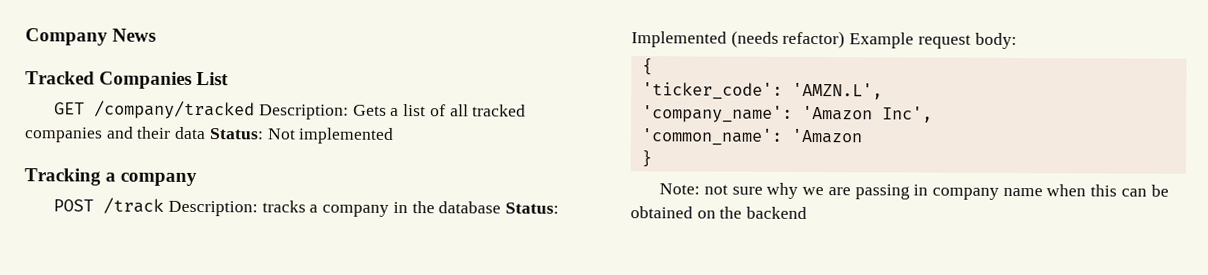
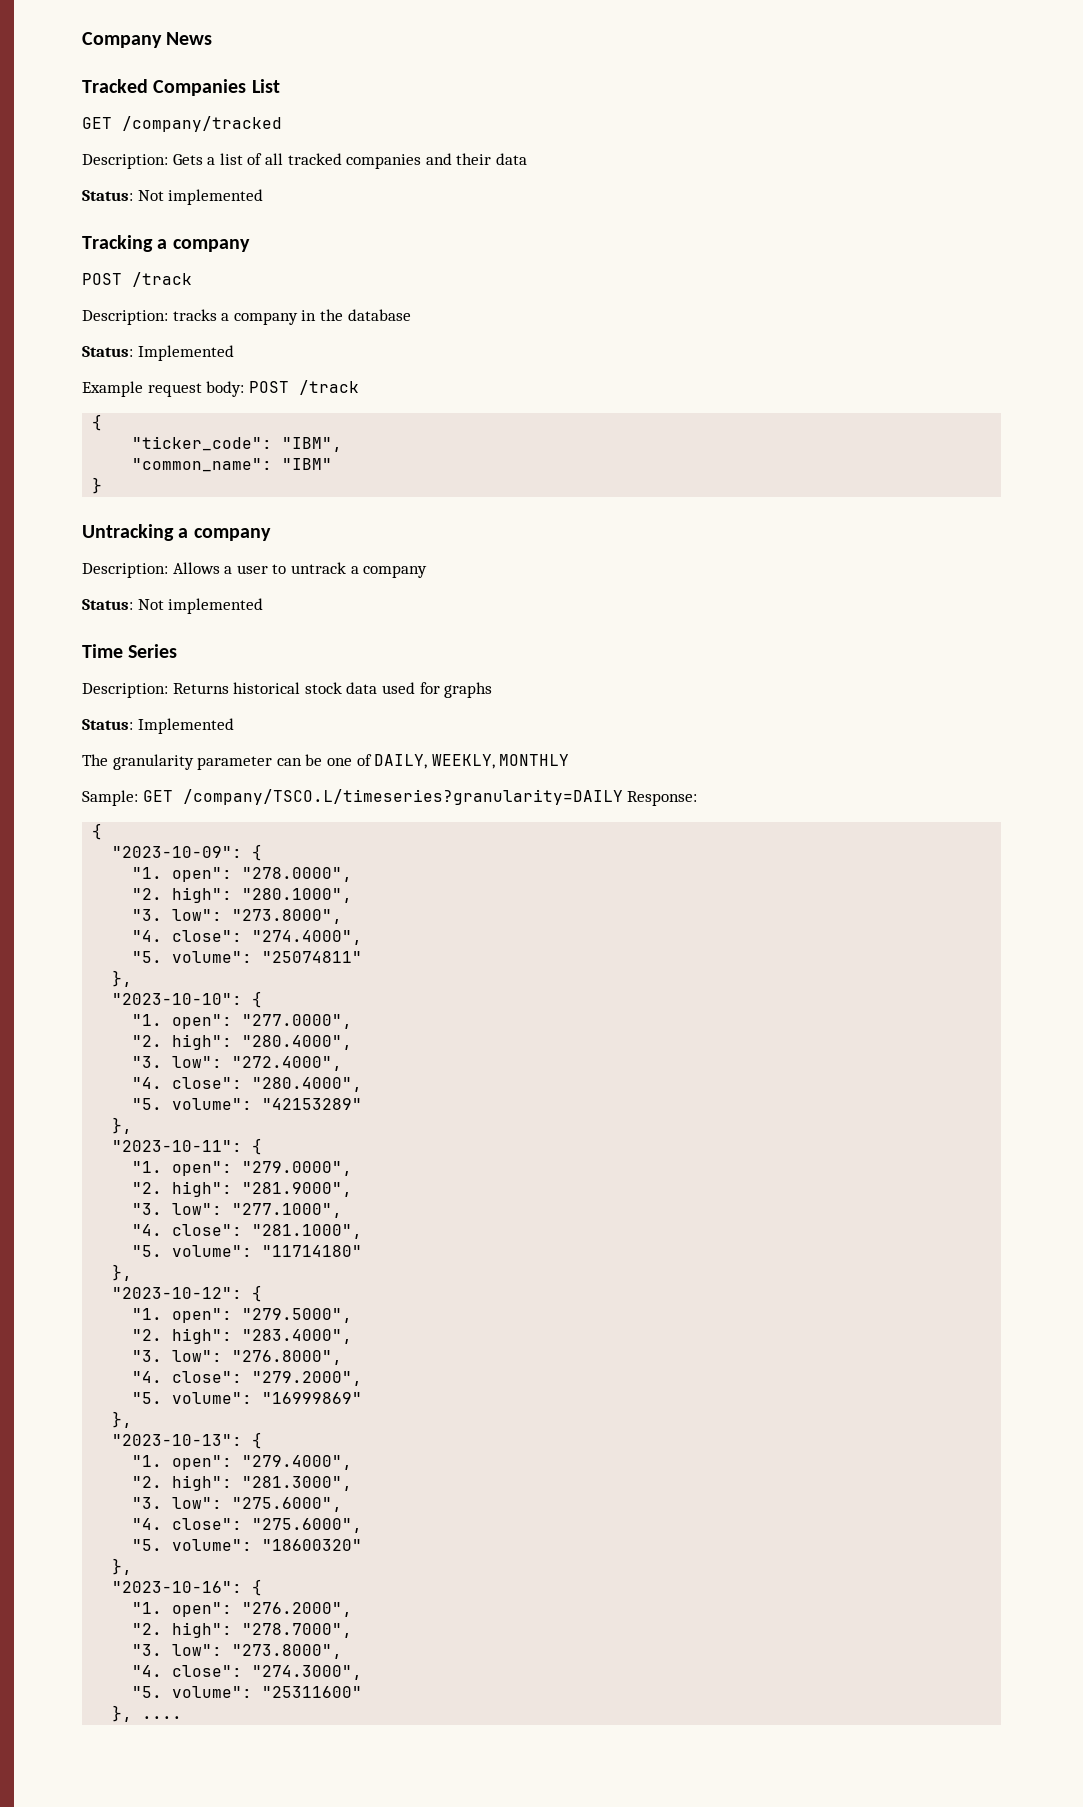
- GET /company/tracked Description: Gets a list of all tracked companies and their data Status: Not implemented
+ GET /company/tracked
+ Description: Gets a list of all tracked companies and their data
+ Status: Not implemented
  Tracking a company
- POST /track Description: tracks a company in the database Status: Implemented (needs refactor) Example request body:
+ POST /track
+ Description: tracks a company in the database
+ Status: Implemented
+ Example request body: POST /track
  {
- 'ticker_code': 'AMZN.L',
- 'company_name': 'Amazon Inc',
- 'common_name': 'Amazon
+ "ticker_code": "IBM",
+ "common_name": "IBM"
  }
- Note: not sure why we are passing in company name when this can be obtained on the backend
+ Untracking a company
+ Description: Allows a user to untrack a company
+ Status: Not implemented
+ Time Series
+ Description: Returns historical stock data used for graphs
+ Status: Implemented
+ The granularity parameter can be one of DAILY, WEEKLY, MONTHLY
+ Sample: GET /company/TSCO.L/timeseries?granularity=DAILY Response:
+ {
+ "2023-10-09": {
+ "1. open": "278.0000",
+ "2. high": "280.1000",
+ "3. low": "273.8000",
+ "4. close": "274.4000",
+ "5. volume": "25074811"
+ },
+ "2023-10-10": {
+ "1. open": "277.0000",
+ "2. high": "280.4000",
+ "3. low": "272.4000",
+ "4. close": "280.4000",
+ "5. volume": "42153289"
+ },
+ "2023-10-11": {
+ "1. open": "279.0000",
+ "2. high": "281.9000",
+ "3. low": "277.1000",
+ "4. close": "281.1000",
+ "5. volume": "11714180"
+ },
+ "2023-10-12": {
+ "1. open": "279.5000",
+ "2. high": "283.4000",
+ "3. low": "276.8000",
+ "4. close": "279.2000",
+ "5. volume": "16999869"
+ },
+ "2023-10-13": {
+ "1. open": "279.4000",
+ "2. high": "281.3000",
+ "3. low": "275.6000",
+ "4. close": "275.6000",
+ "5. volume": "18600320"
+ },
+ "2023-10-16": {
+ "1. open": "276.2000",
+ "2. high": "278.7000",
+ "3. low": "273.8000",
+ "4. close": "274.3000",
+ "5. volume": "25311600"
+ }, ....

